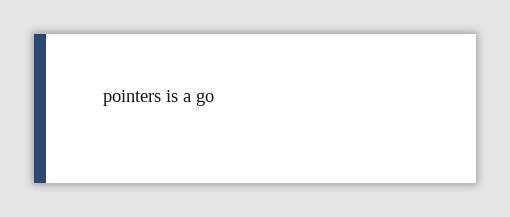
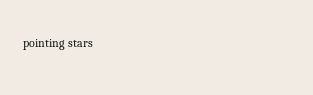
- pointers is a go
+ pointing stars

